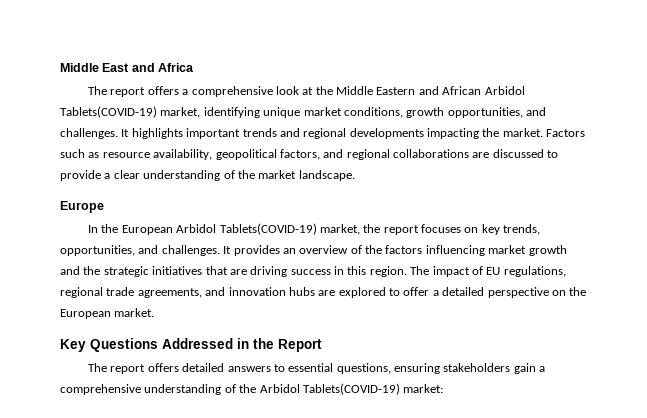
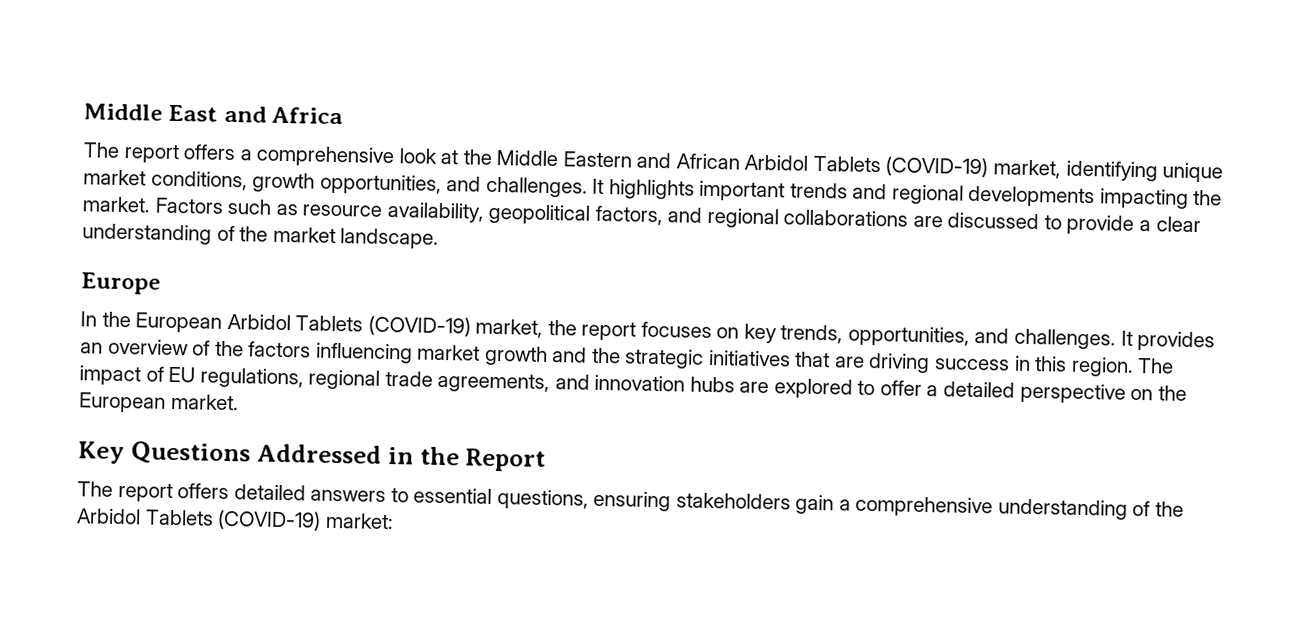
- The report offers a comprehensive look at the Middle Eastern and African Arbidol Tablets(COVID-19) market, identifying unique market conditions, growth opportunities, and challenges.
+ The report offers a comprehensive look at the Middle Eastern and African Arbidol Tablets (COVID-19) market, identifying unique market conditions, growth opportunities, and challenges.
- In the European Arbidol Tablets(COVID-19) market, the report focuses on key trends, opportunities, and challenges.
+ In the European Arbidol Tablets (COVID-19) market, the report focuses on key trends, opportunities, and challenges.
- The report offers detailed answers to essential questions, ensuring stakeholders gain a comprehensive understanding of the Arbidol Tablets(COVID-19) market:
+ The report offers detailed answers to essential questions, ensuring stakeholders gain a comprehensive understanding of the Arbidol Tablets (COVID-19) market:

